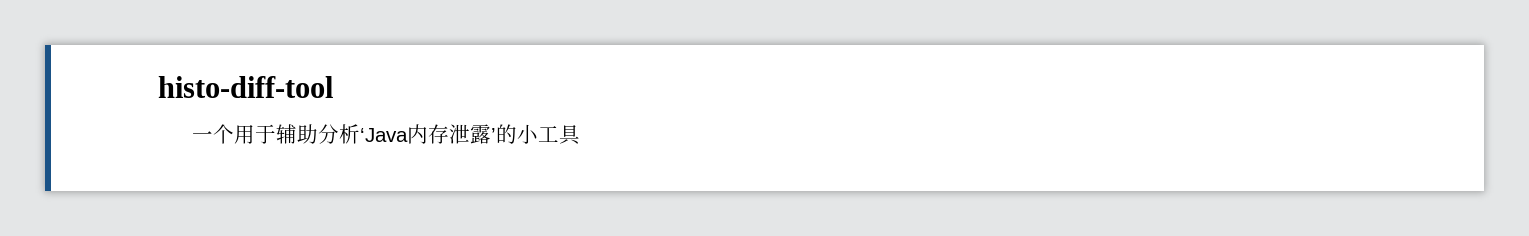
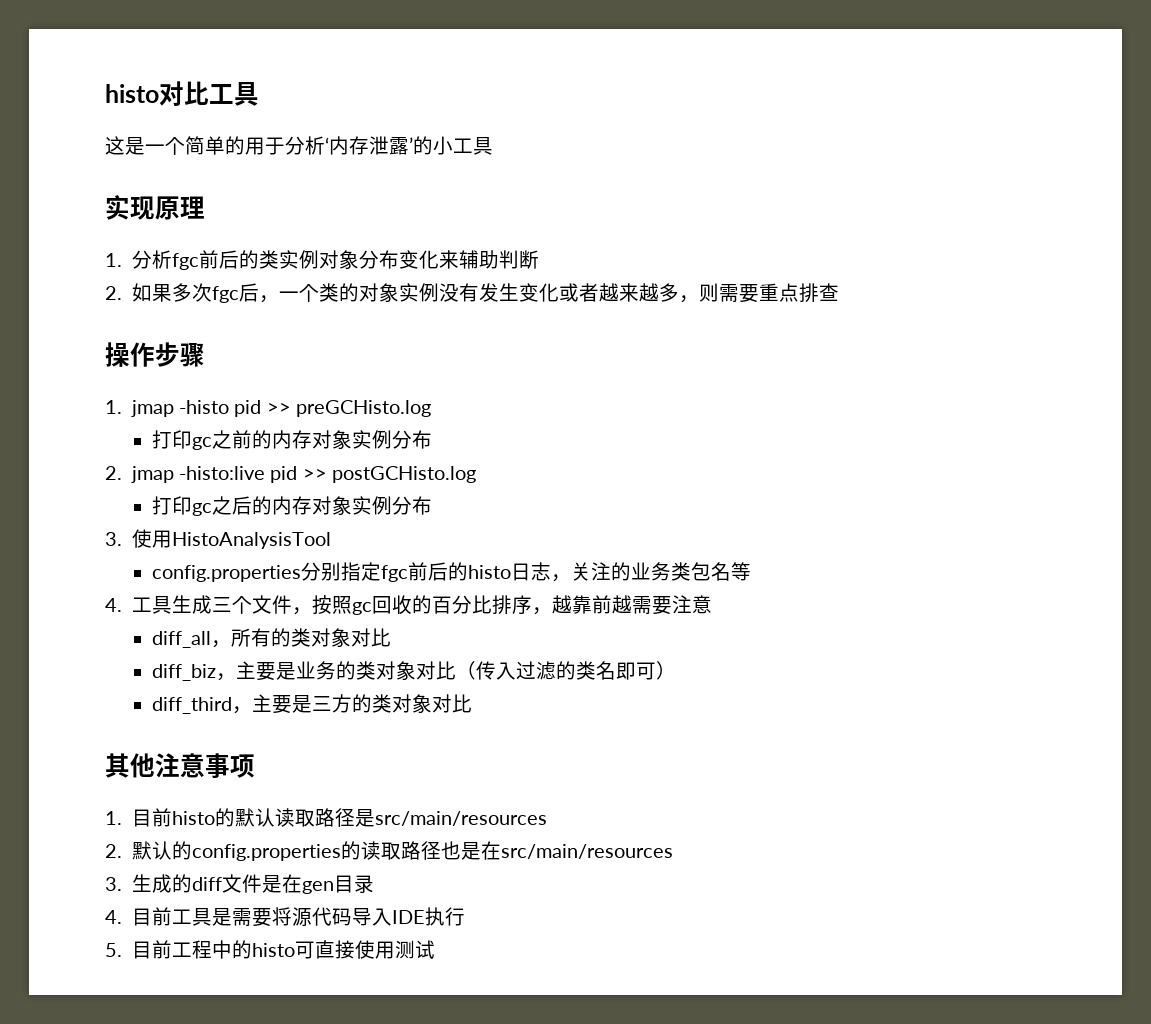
- histo-diff-tool
- 一个用于辅助分析‘Java内存泄露’的小工具
+ histo对比工具
+ 这是一个简单的用于分析‘内存泄露’的小工具
+ 实现原理
+ 1.分析fgc前后的类实例对象分布变化来辅助判断
+ 2.如果多次fgc后，一个类的对象实例没有发生变化或者越来越多，则需要重点排查
+ 操作步骤
+ 1. jmap -histo pid >> preGCHisto.log
+ 打印gc之前的内存对象实例分布
+ 2. jmap -histo:live pid >> postGCHisto.log
+ 打印gc之后的内存对象实例分布
+ 3.使用HistoAnalysisTool
+ config.properties分别指定fgc前后的histo日志，关注的业务类包名等
+ 4.工具生成三个文件，按照gc回收的百分比排序，越靠前越需要注意
+ diff_all，所有的类对象对比
+ diff_biz，主要是业务的类对象对比（传入过滤的类名即可）
+ diff_third，主要是三方的类对象对比
+ 其他注意事项
+ 1.目前histo的默认读取路径是src/main/resources
+ 2.默认的config.properties的读取路径也是在src/main/resources
+ 3.生成的diff文件是在gen目录
+ 4.目前工具是需要将源代码导入IDE执行
+ 5.目前工程中的histo可直接使用测试

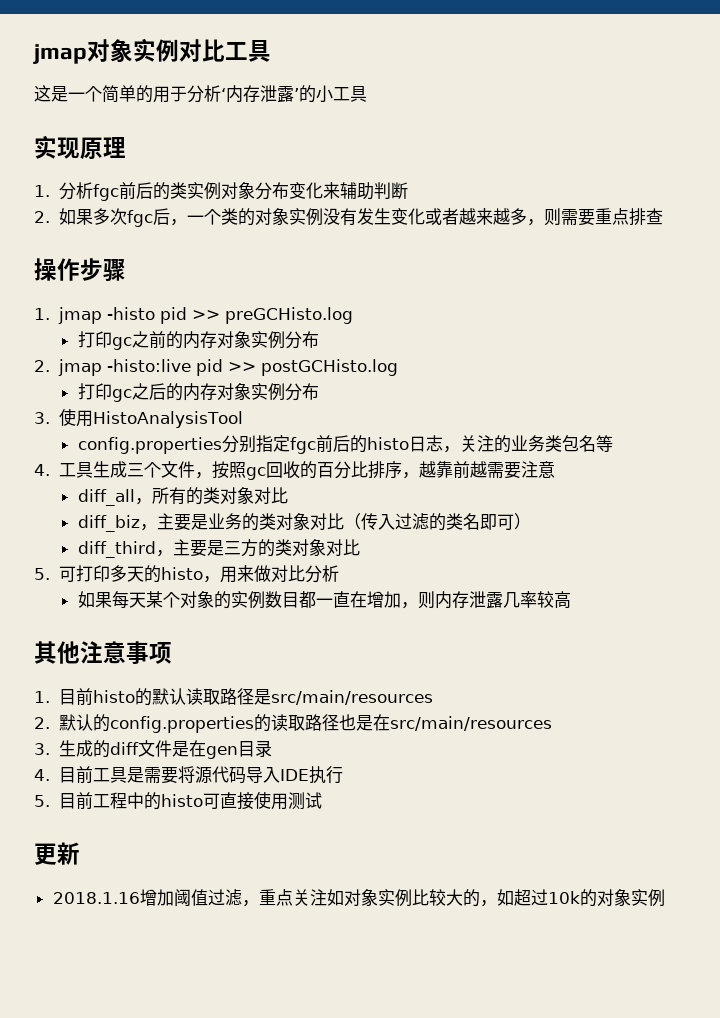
- histo对比工具
+ jmap对象实例对比工具
+ 5.可打印多天的histo，用来做对比分析
+ 如果每天某个对象的实例数目都一直在增加，则内存泄露几率较高
+ 更新
+ 2018.1.16增加阈值过滤，重点关注如对象实例比较大的，如超过10k的对象实例

